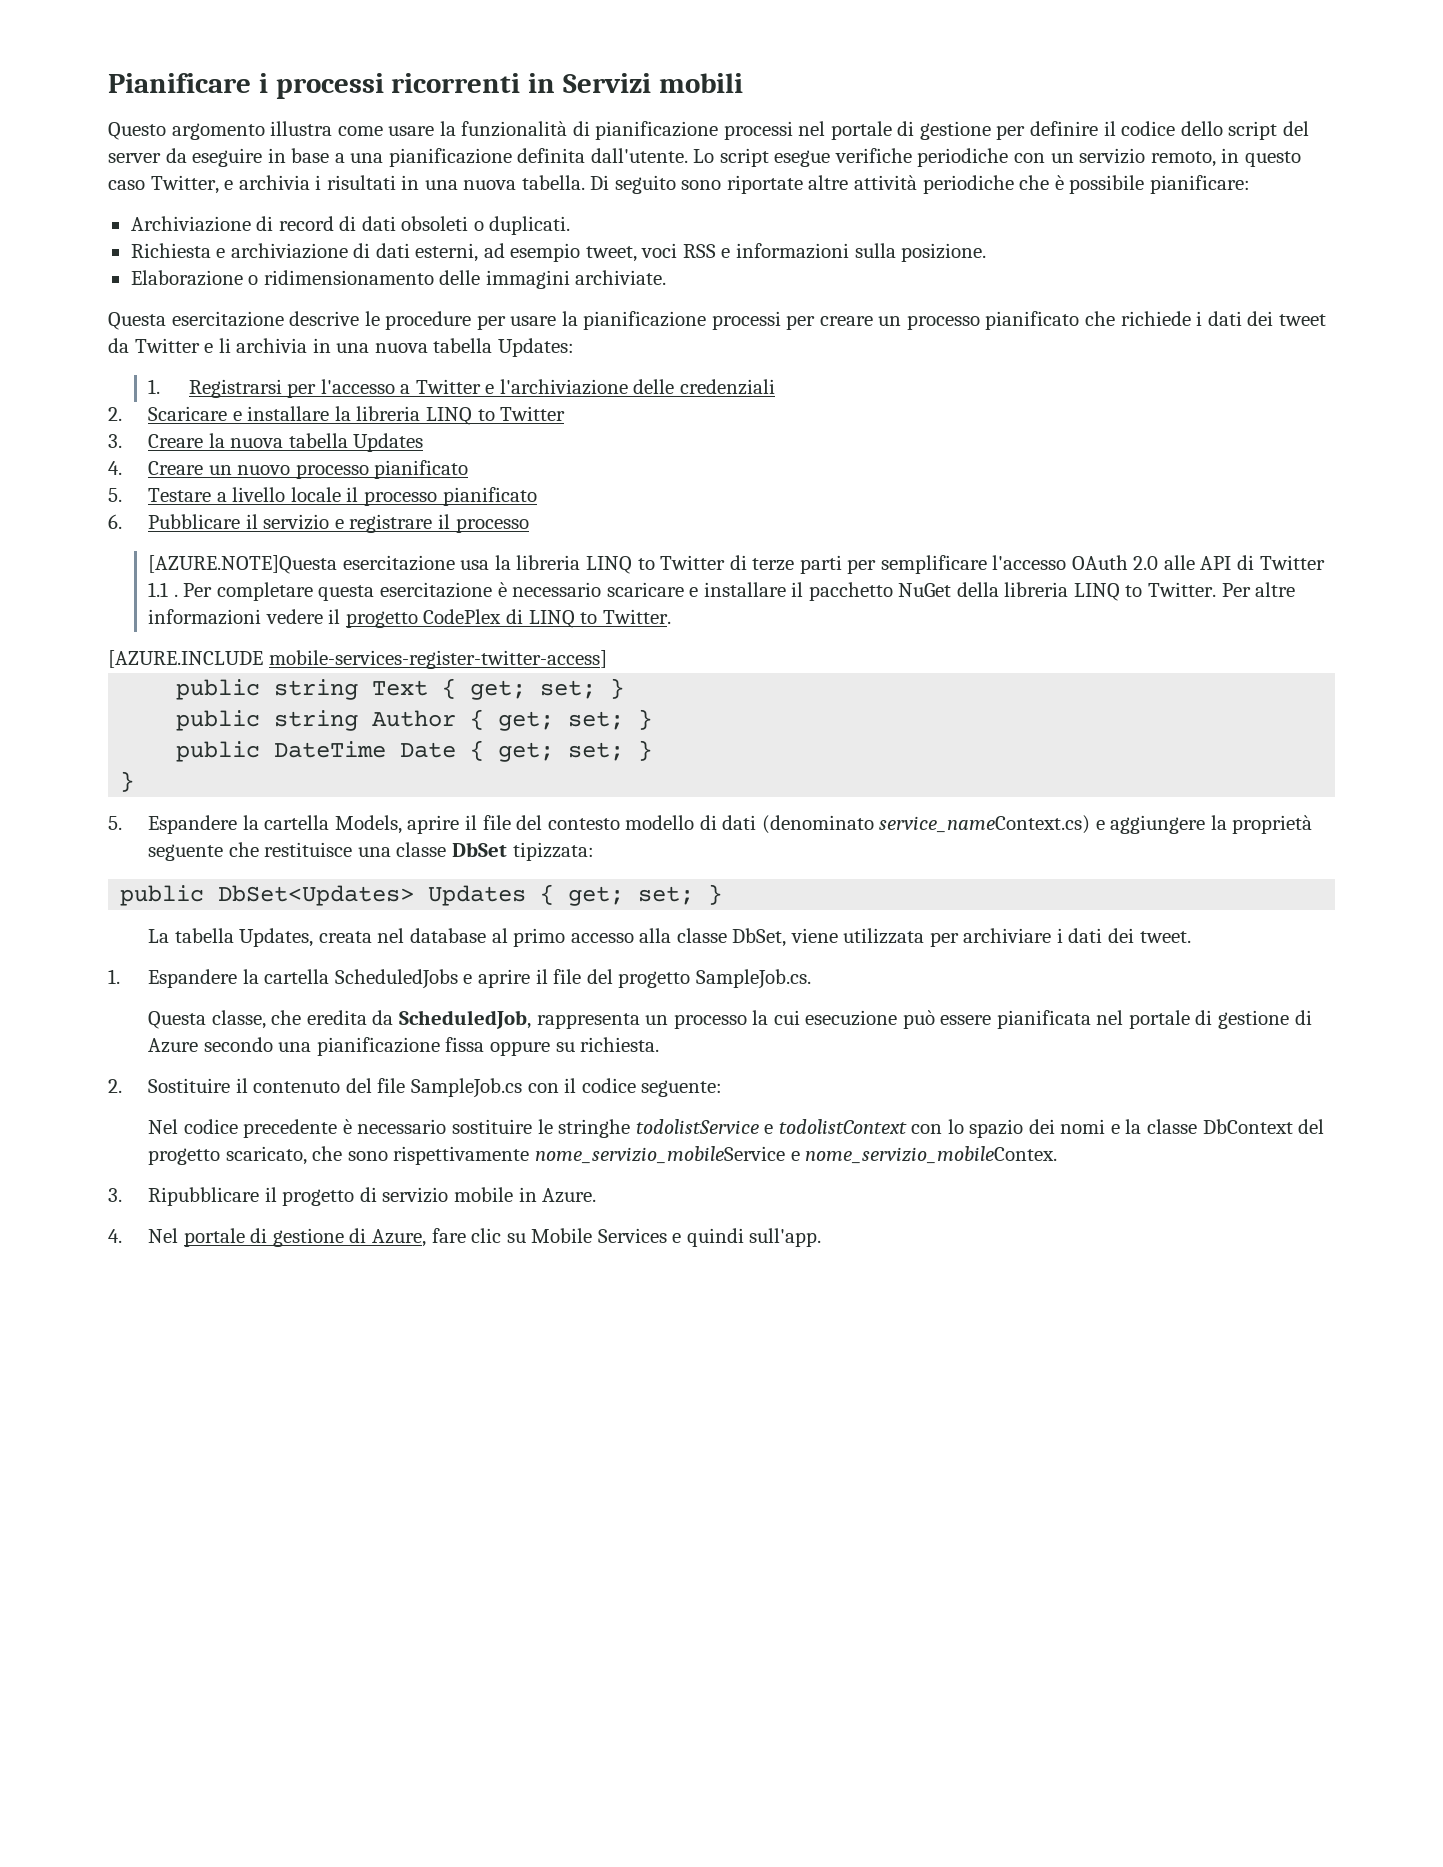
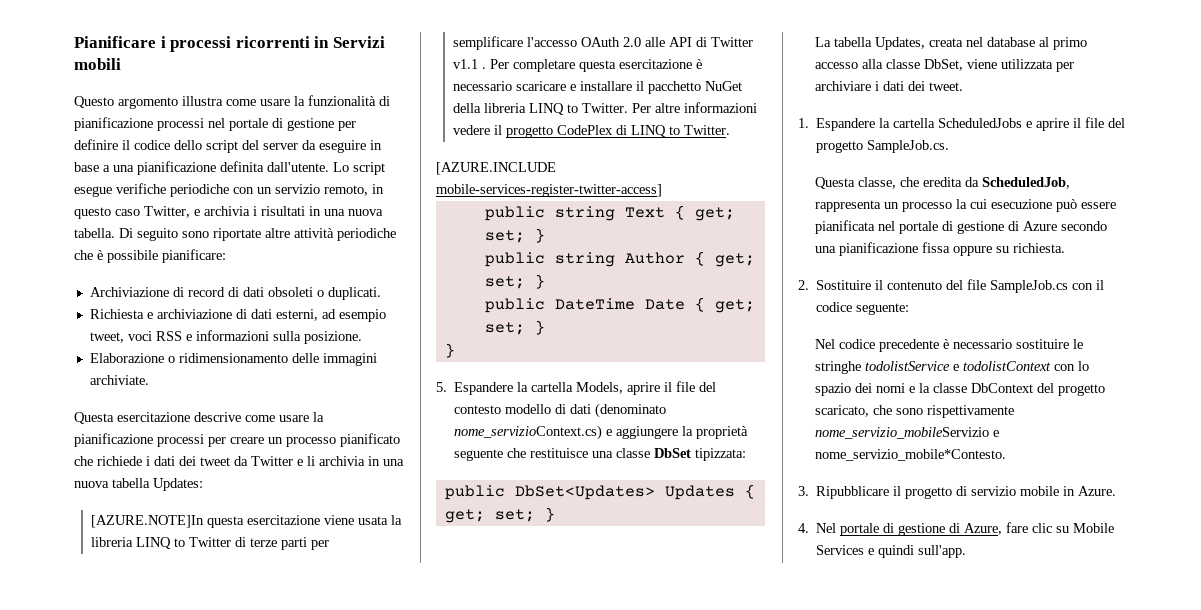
- Questa esercitazione descrive le procedure per usare la pianificazione processi per creare un processo pianificato che richiede i dati dei tweet da Twitter e li archivia in una nuova tabella Updates:
+ Questa esercitazione descrive come usare la pianificazione processi per creare un processo pianificato che richiede i dati dei tweet da Twitter e li archivia in una nuova tabella Updates:
- 1. Registrarsi per l'accesso a Twitter e l'archiviazione delle credenziali
- 2. Scaricare e installare la libreria LINQ to Twitter
- 3. Creare la nuova tabella Updates
- 4. Creare un nuovo processo pianificato
- 5. Testare a livello locale il processo pianificato
- 6. Pubblicare il servizio e registrare il processo
- [AZURE.NOTE]Questa esercitazione usa la libreria LINQ to Twitter di terze parti per semplificare l'accesso OAuth 2.0 alle API di Twitter 1.1 .
+ [AZURE.NOTE]In questa esercitazione viene usata la libreria LINQ to Twitter di terze parti per semplificare l'accesso OAuth 2.0 alle API di Twitter v1.1 .
- 5. Espandere la cartella Models, aprire il file del contesto modello di dati (denominato service_nameContext.cs) e aggiungere la proprietà seguente che restituisce una classe DbSet tipizzata:
+ 5. Espandere la cartella Models, aprire il file del contesto modello di dati (denominato nome_servizioContext.cs) e aggiungere la proprietà seguente che restituisce una classe DbSet tipizzata:
- Nel codice precedente è necessario sostituire le stringhe todolistService e todolistContext con lo spazio dei nomi e la classe DbContext del progetto scaricato, che sono rispettivamente nome_servizio_mobileService e nome_servizio_mobileContex.
+ Nel codice precedente è necessario sostituire le stringhe todolistService e todolistContext con lo spazio dei nomi e la classe DbContext del progetto scaricato, che sono rispettivamente nome_servizio_mobileServizio e nome_servizio_mobile*Contesto.

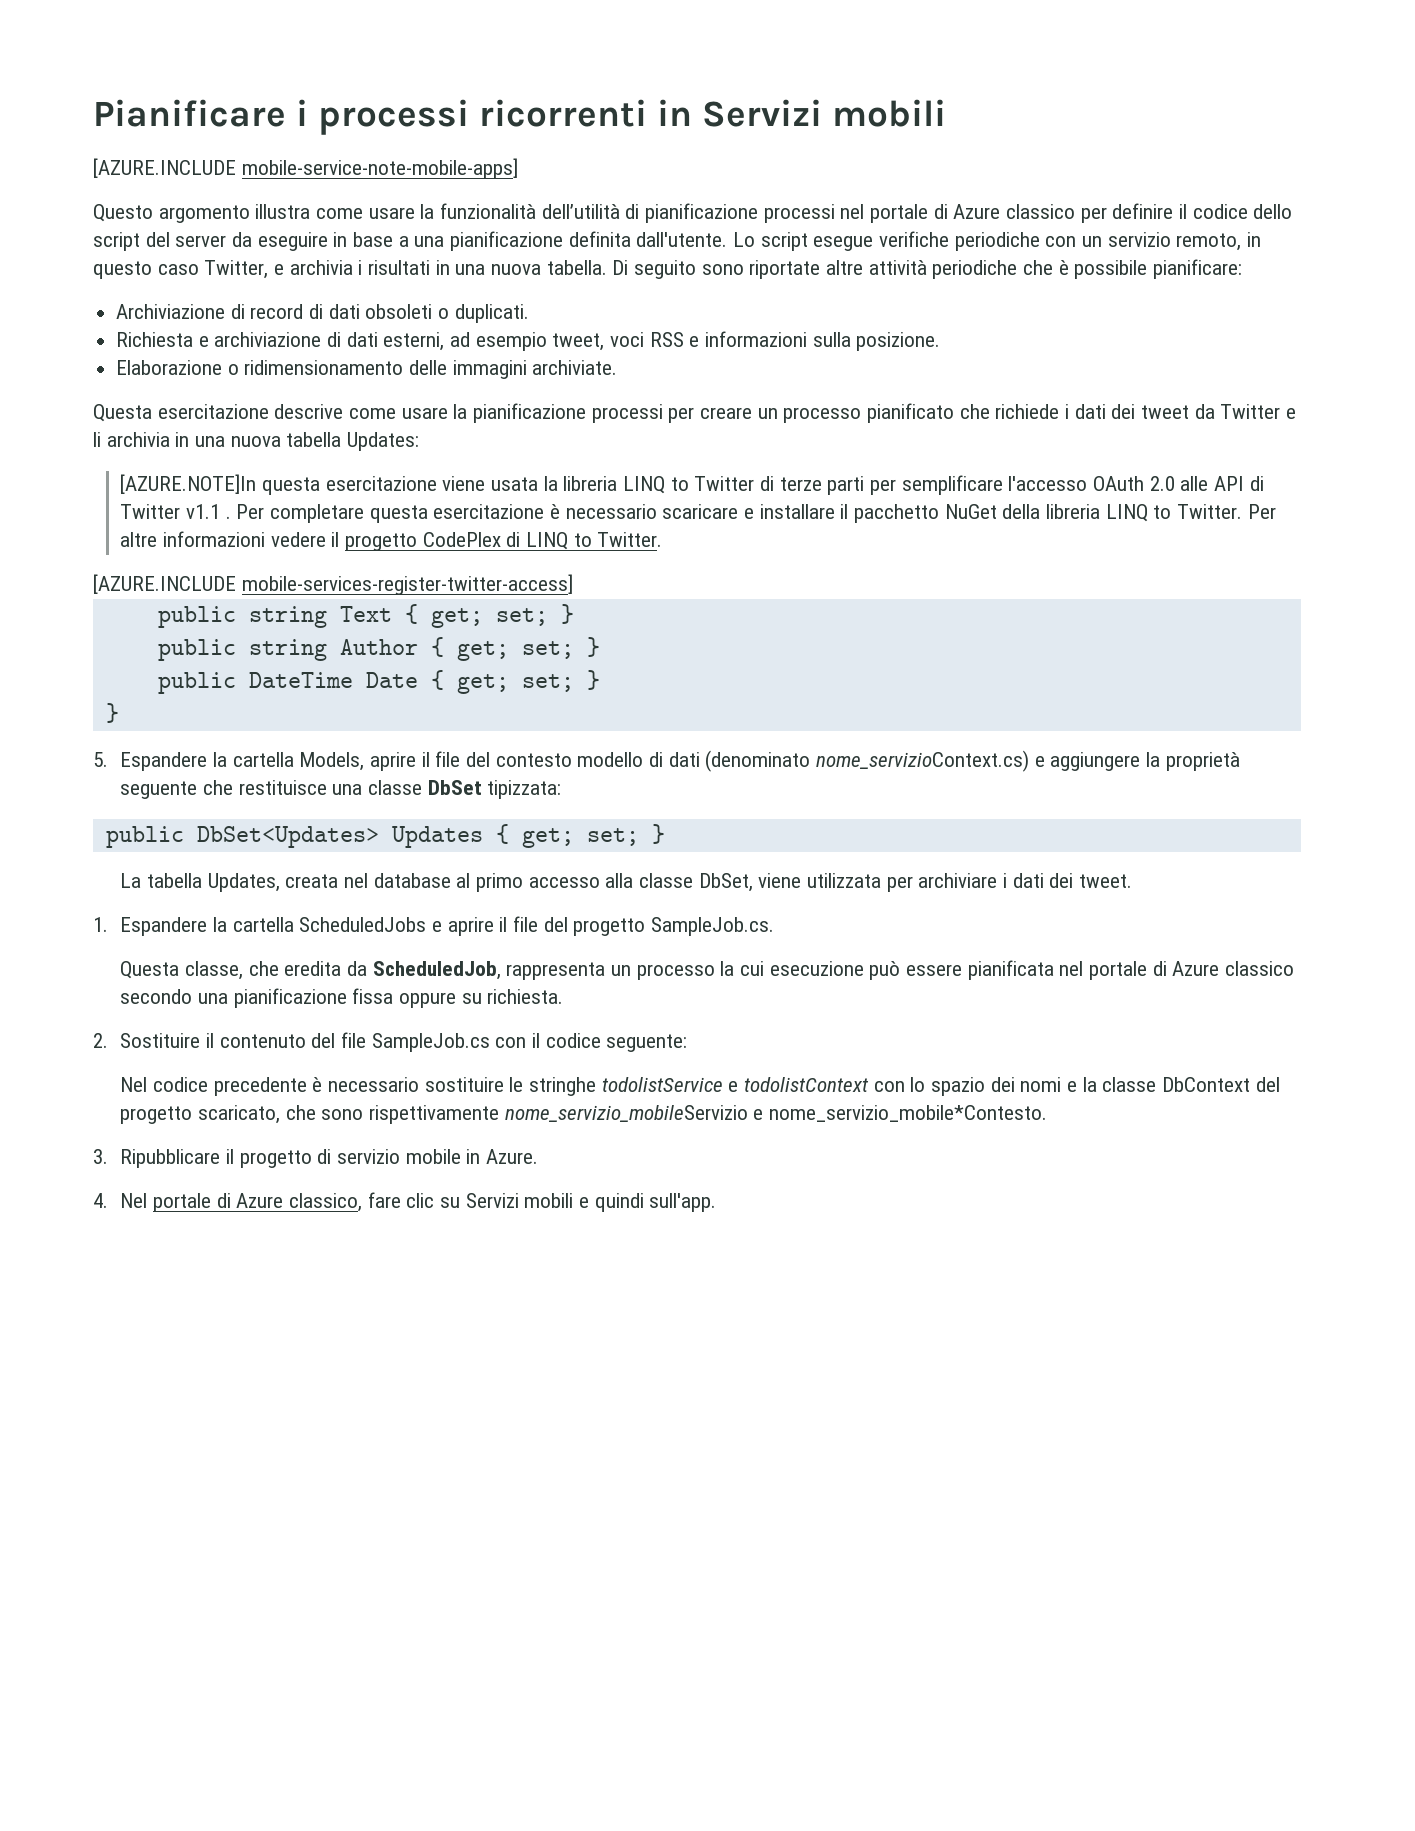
+ [AZURE.INCLUDE mobile-service-note-mobile-apps]
- Questo argomento illustra come usare la funzionalità di pianificazione processi nel portale di gestione per definire il codice dello script del server da eseguire in base a una pianificazione definita dall'utente.
+ Questo argomento illustra come usare la funzionalità dell’utilità di pianificazione processi nel portale di Azure classico per definire il codice dello script del server da eseguire in base a una pianificazione definita dall'utente.
- Questa classe, che eredita da ScheduledJob, rappresenta un processo la cui esecuzione può essere pianificata nel portale di gestione di Azure secondo una pianificazione fissa oppure su richiesta.
+ Questa classe, che eredita da ScheduledJob, rappresenta un processo la cui esecuzione può essere pianificata nel portale di Azure classico secondo una pianificazione fissa oppure su richiesta.
- 4. Nel portale di gestione di Azure, fare clic su Mobile Services e quindi sull'app.
+ 4. Nel portale di Azure classico, fare clic su Servizi mobili e quindi sull'app.

